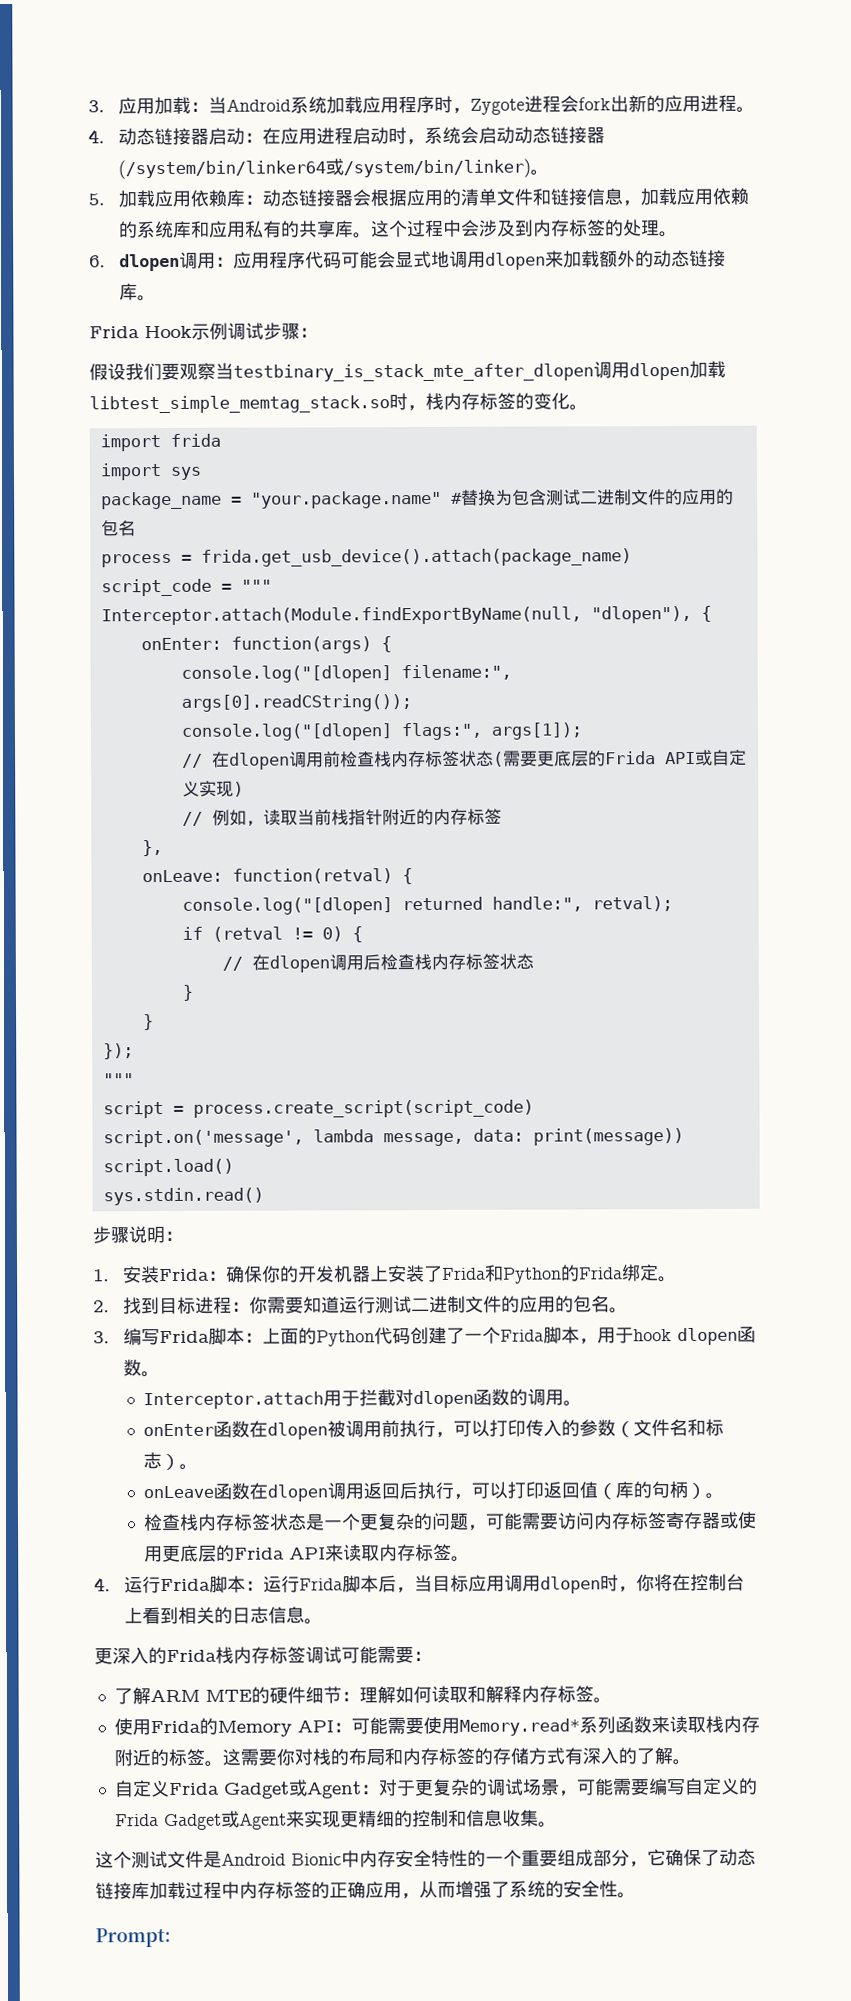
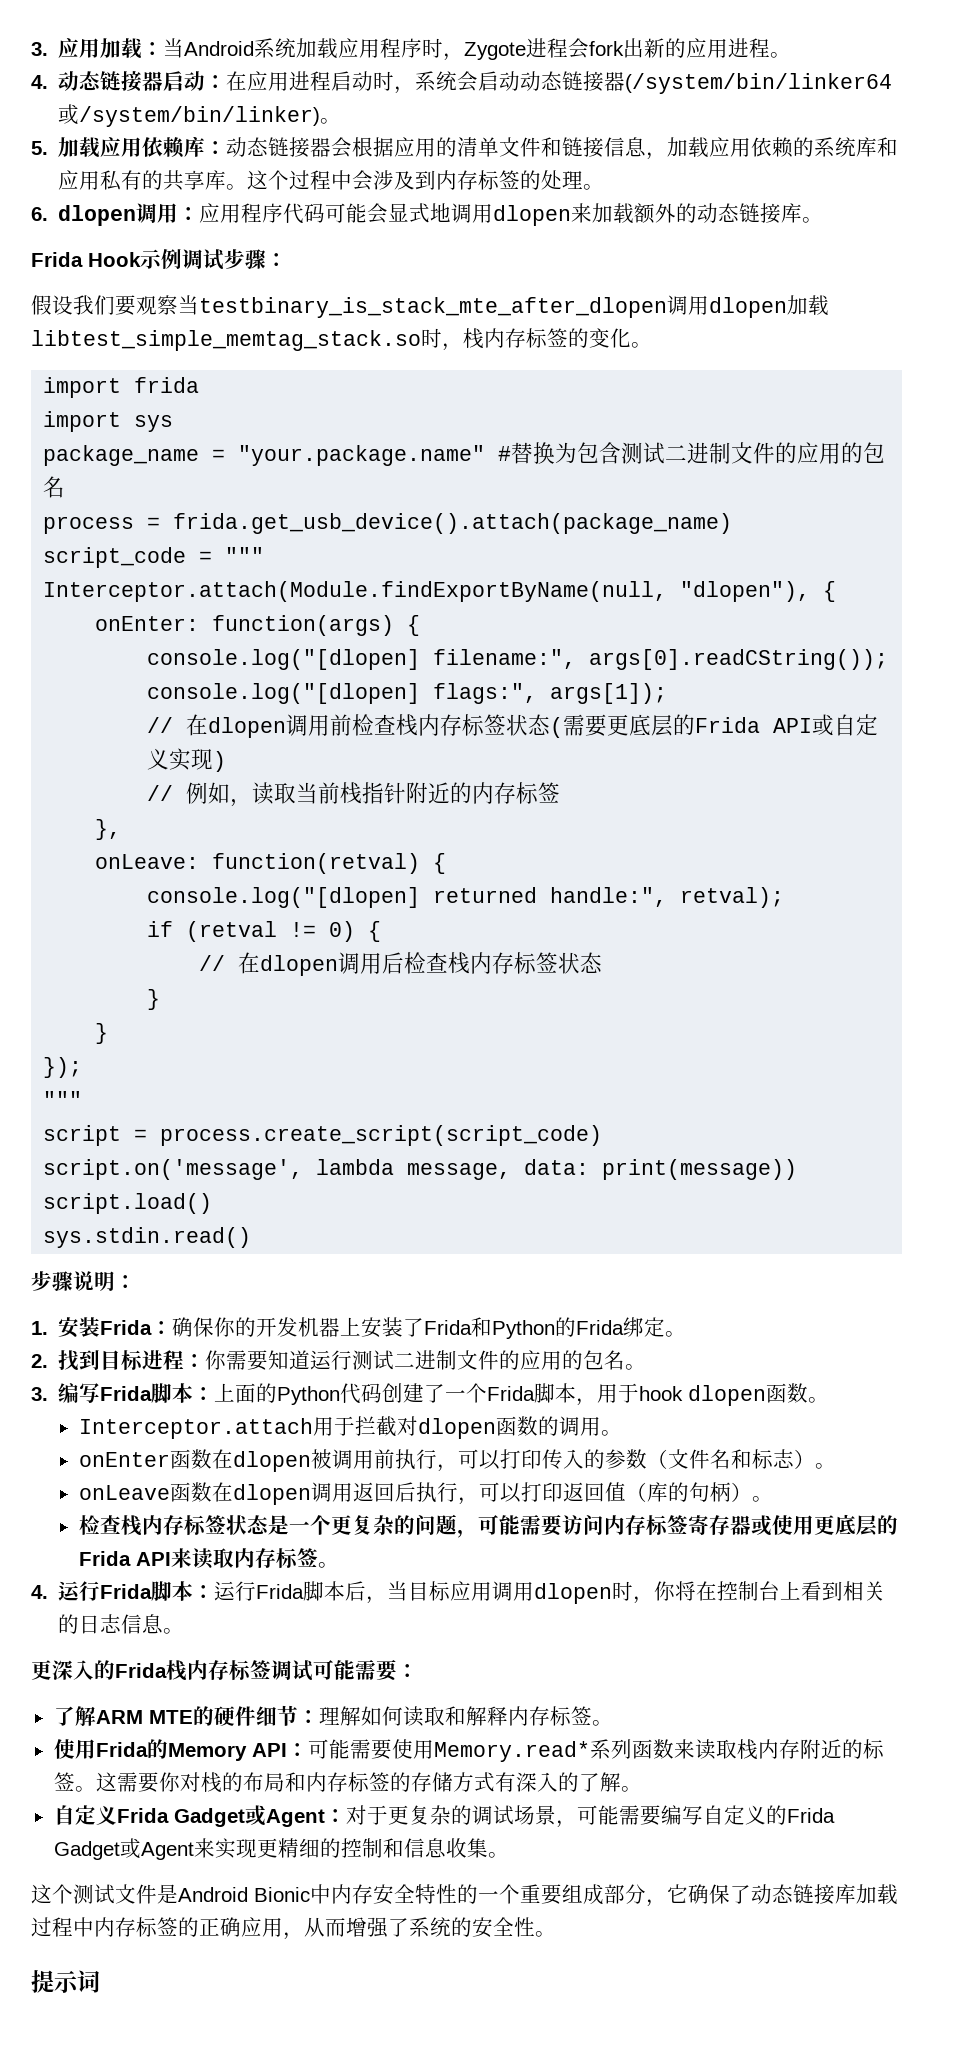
- Prompt:
+ 提示词

